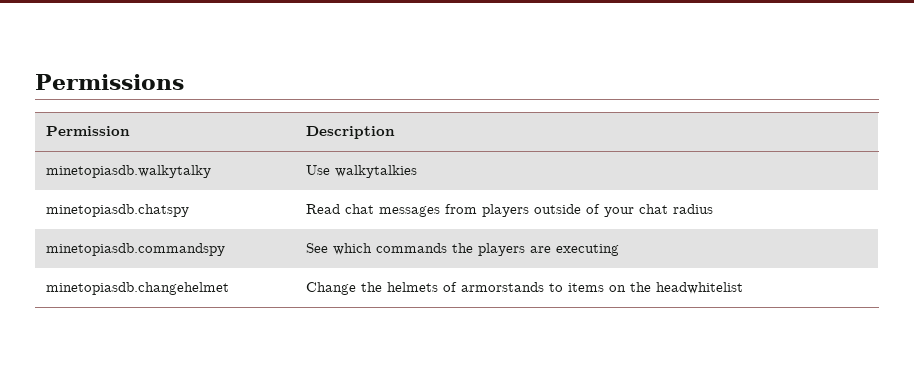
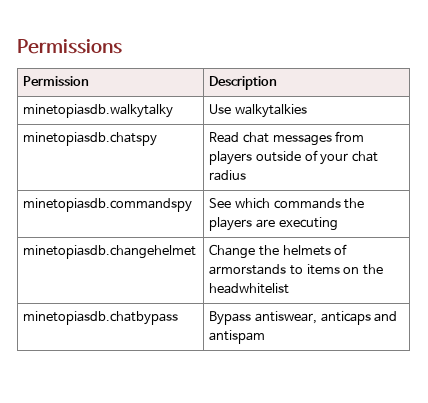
+ minetopiasdb.chatbypass | Bypass antiswear, anticaps and antispam

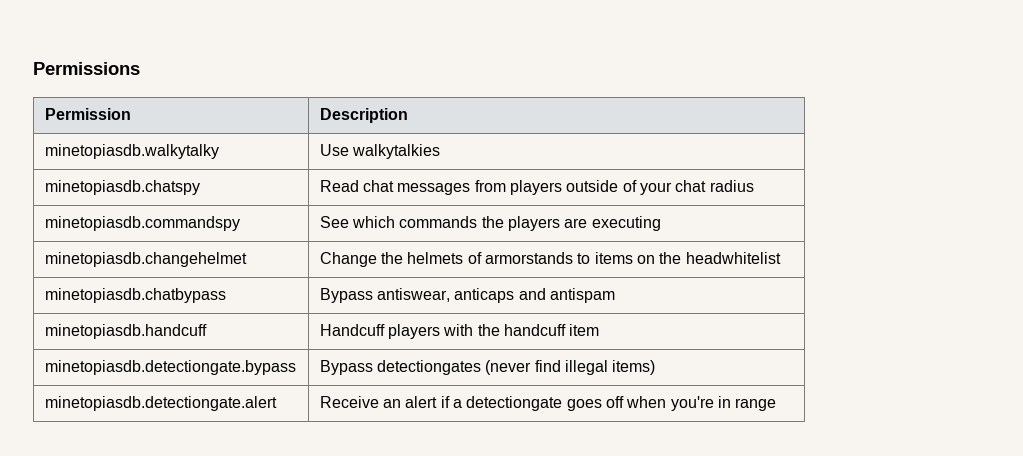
+ minetopiasdb.handcuff | Handcuff players with the handcuff item
+ minetopiasdb.detectiongate.bypass | Bypass detectiongates (never find illegal items)
+ minetopiasdb.detectiongate.alert | Receive an alert if a detectiongate goes off when you're in range

